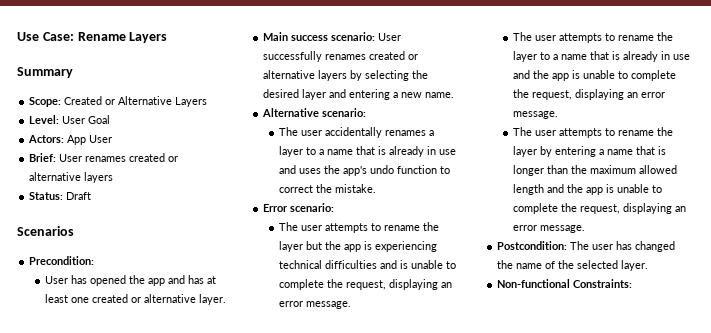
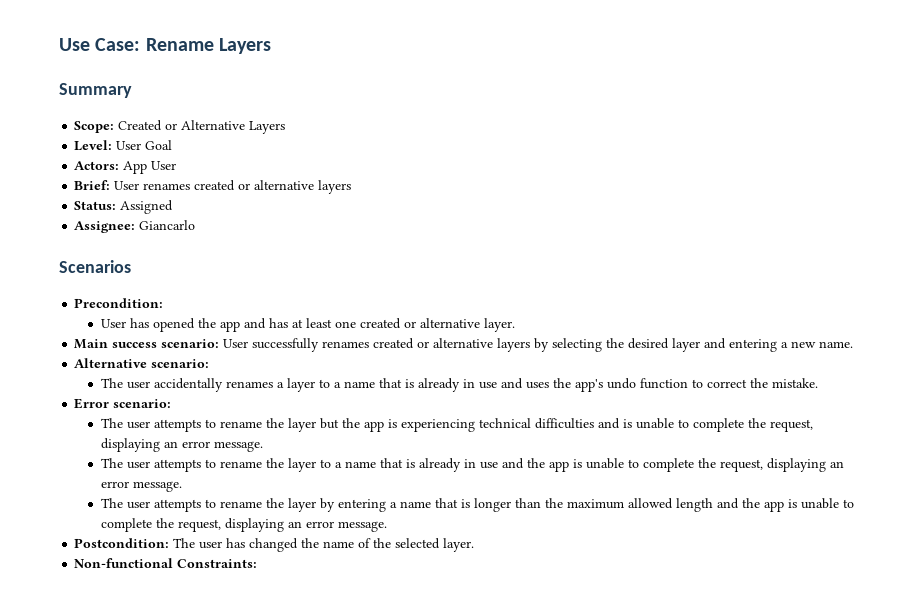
- Status: Draft
+ Status: Assigned
+ Assignee: Giancarlo

